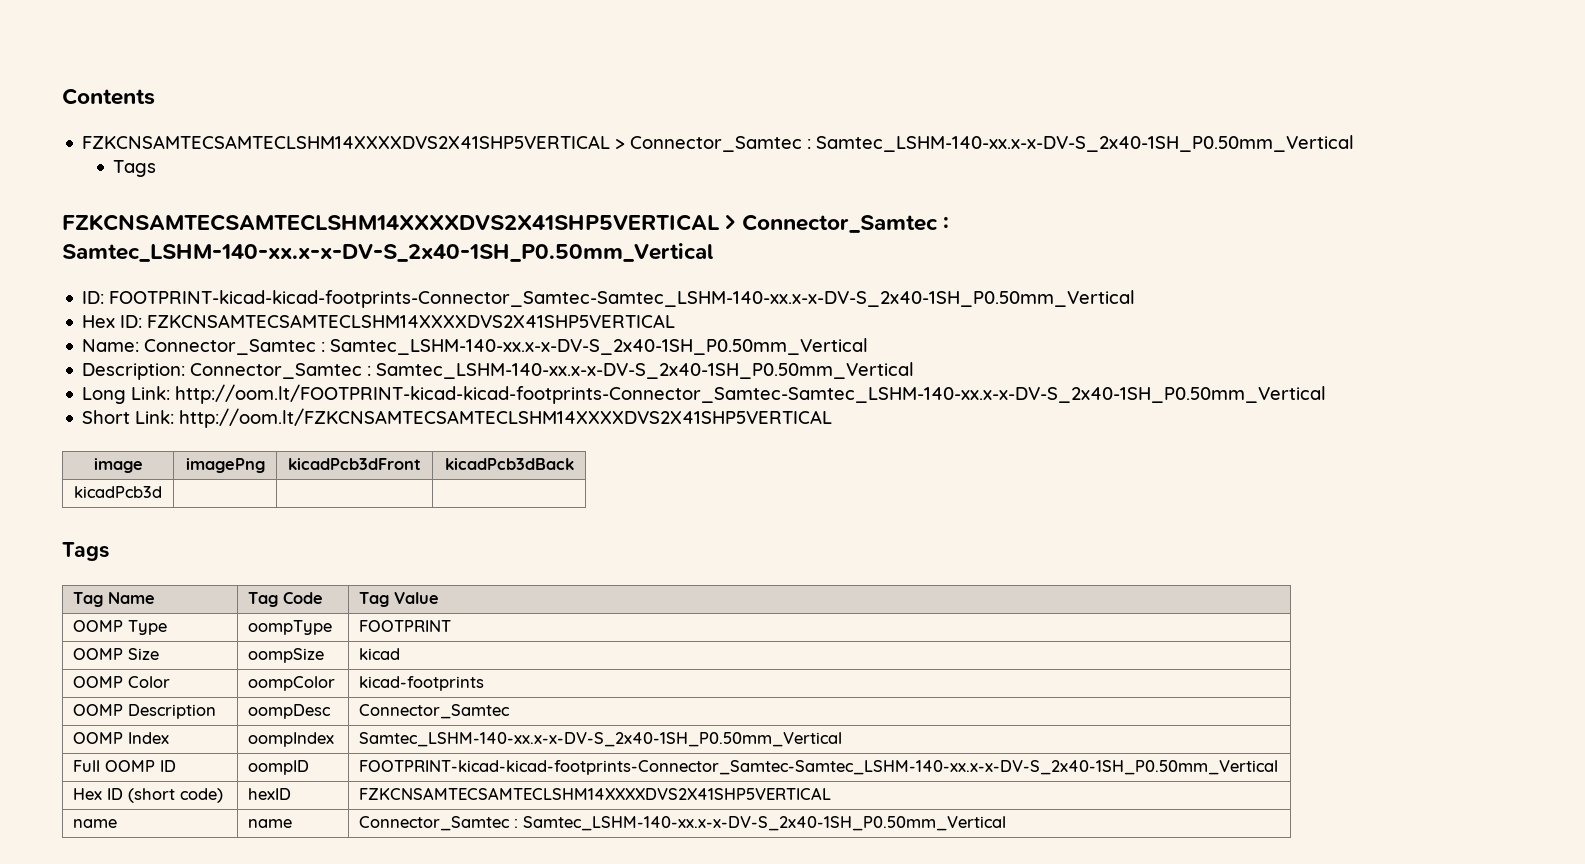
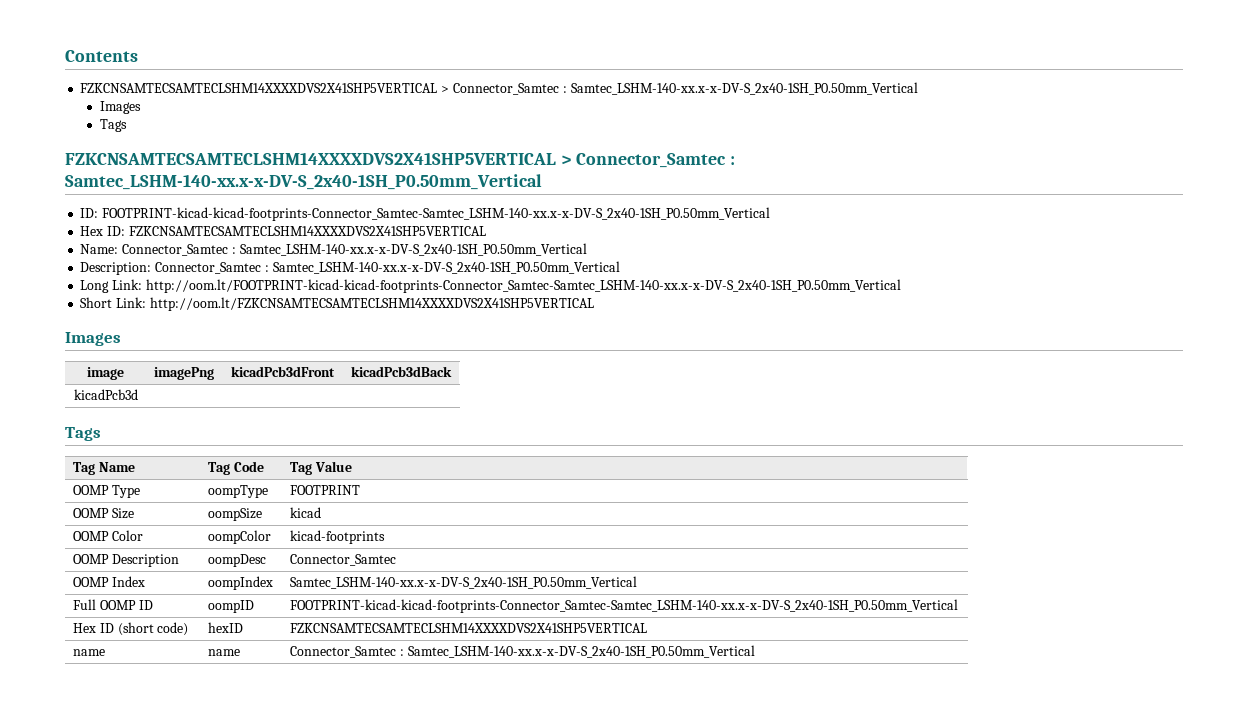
  Contents
  FZKCNSAMTECSAMTECLSHM14XXXXDVS2X41SHP5VERTICAL > Connector_Samtec : Samtec_LSHM-140-xx.x-x-DV-S_2x40-1SH_P0.50mm_Vertical
+ Images
  Short Link: http://oom.lt/FZKCNSAMTECSAMTECLSHM14XXXXDVS2X41SHP5VERTICAL
+ Images

